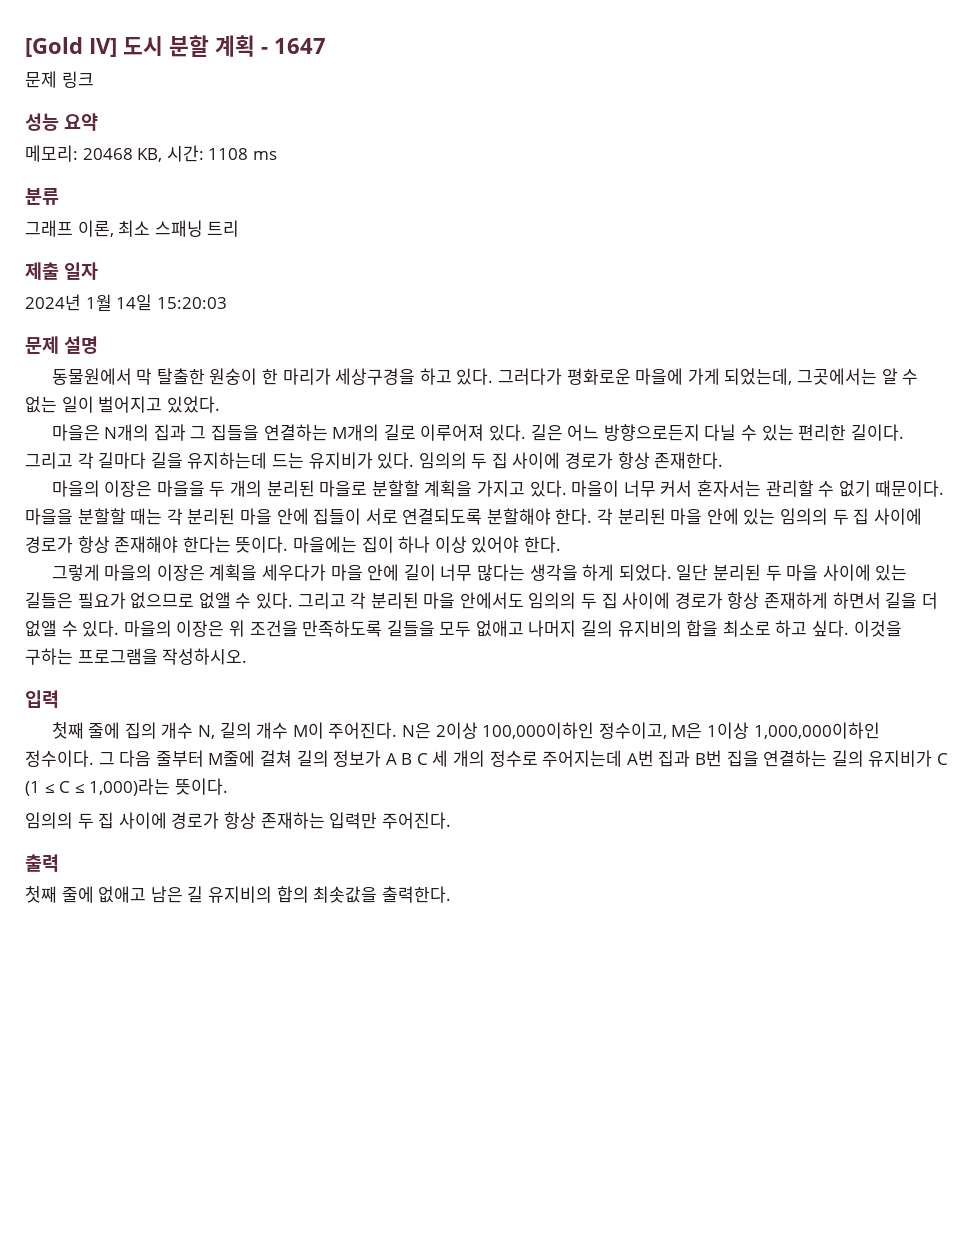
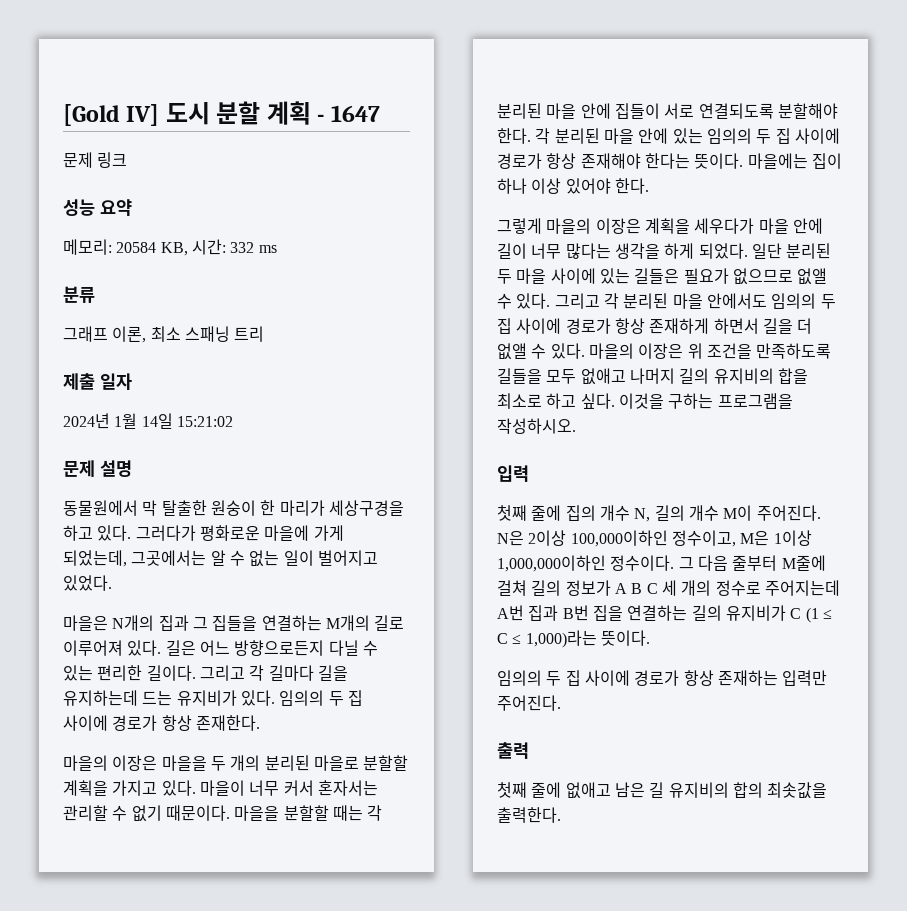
- 메모리: 20468 KB, 시간: 1108 ms
+ 메모리: 20584 KB, 시간: 332 ms
- 2024년 1월 14일 15:20:03
+ 2024년 1월 14일 15:21:02

